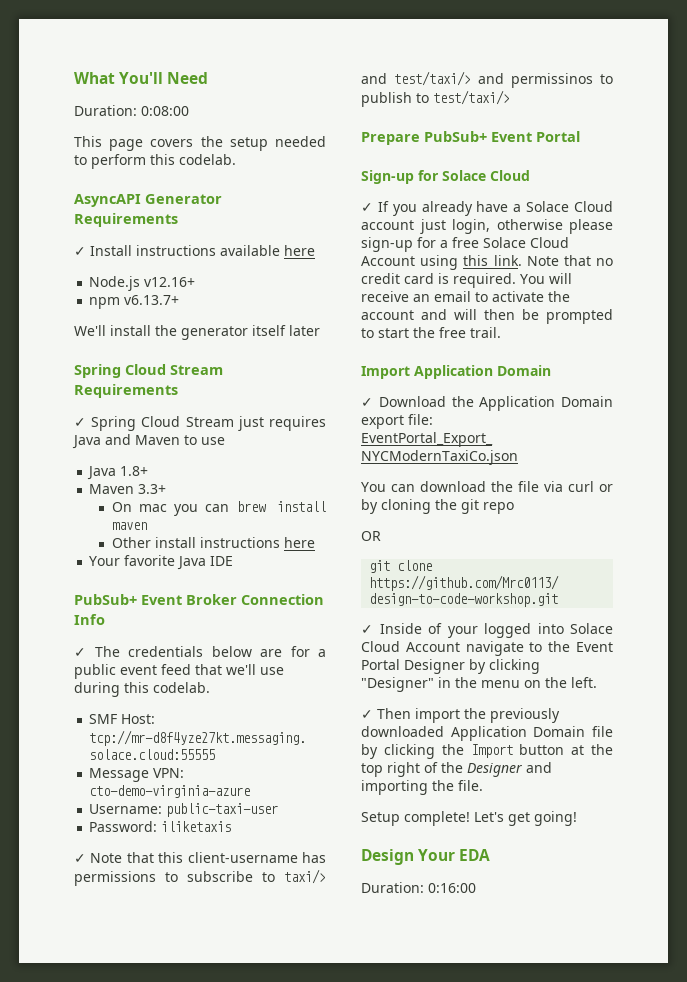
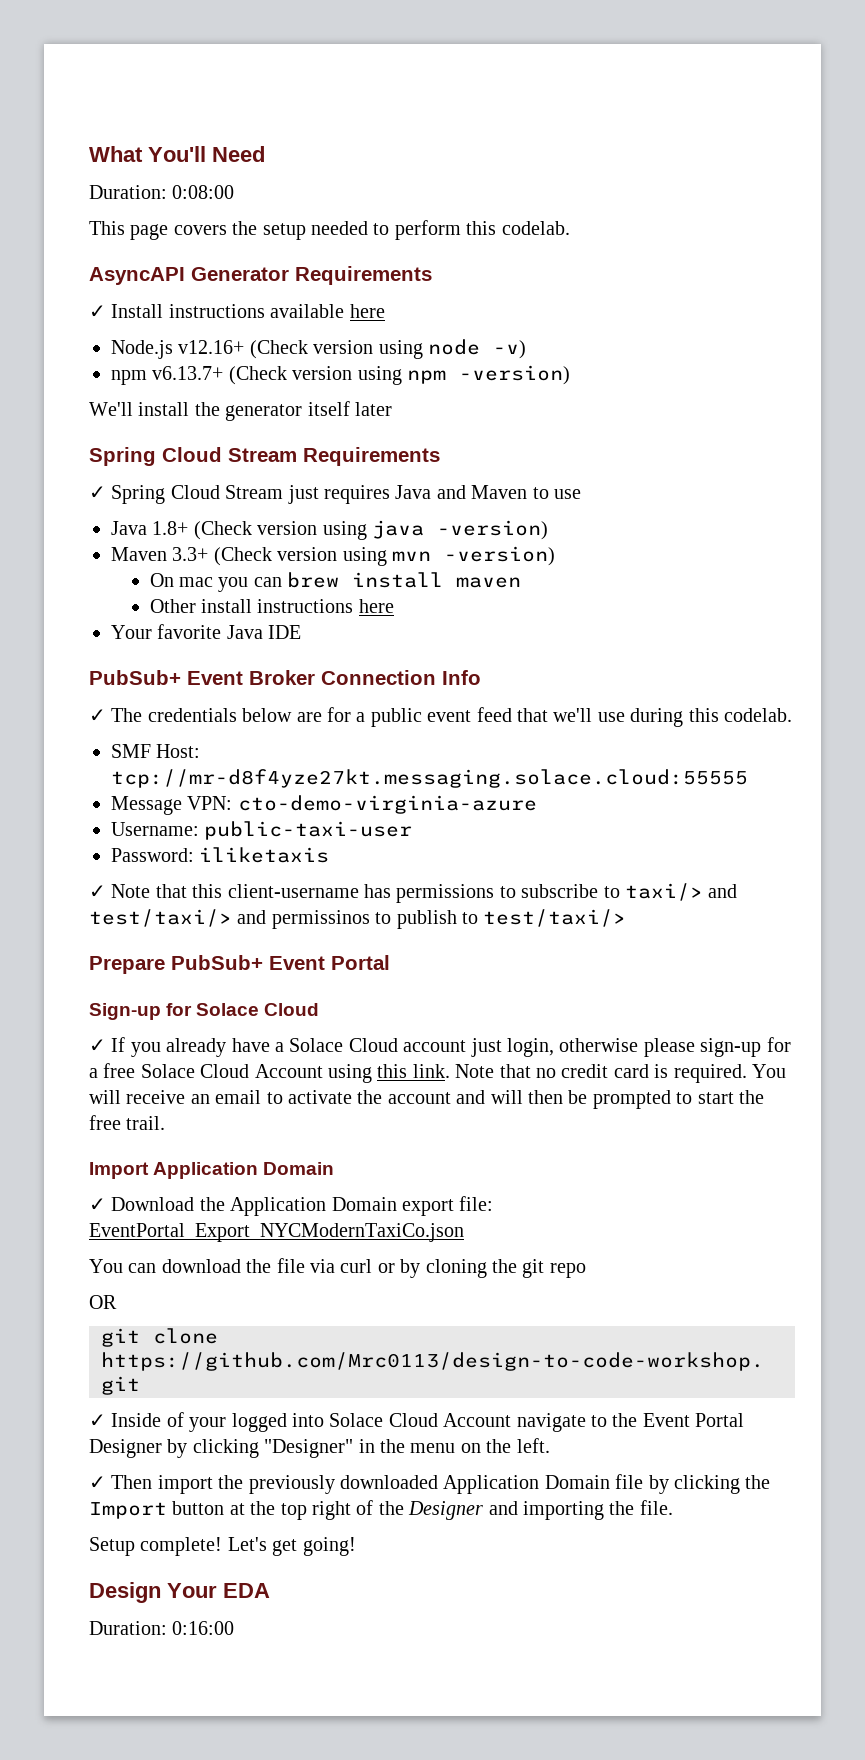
- Node.js v12.16+
- npm v6.13.7+
+ Node.js v12.16+ (Check version using node -v)
+ npm v6.13.7+ (Check version using npm -version)
- Java 1.8+
- Maven 3.3+
+ Java 1.8+ (Check version using java -version)
+ Maven 3.3+ (Check version using mvn -version)

